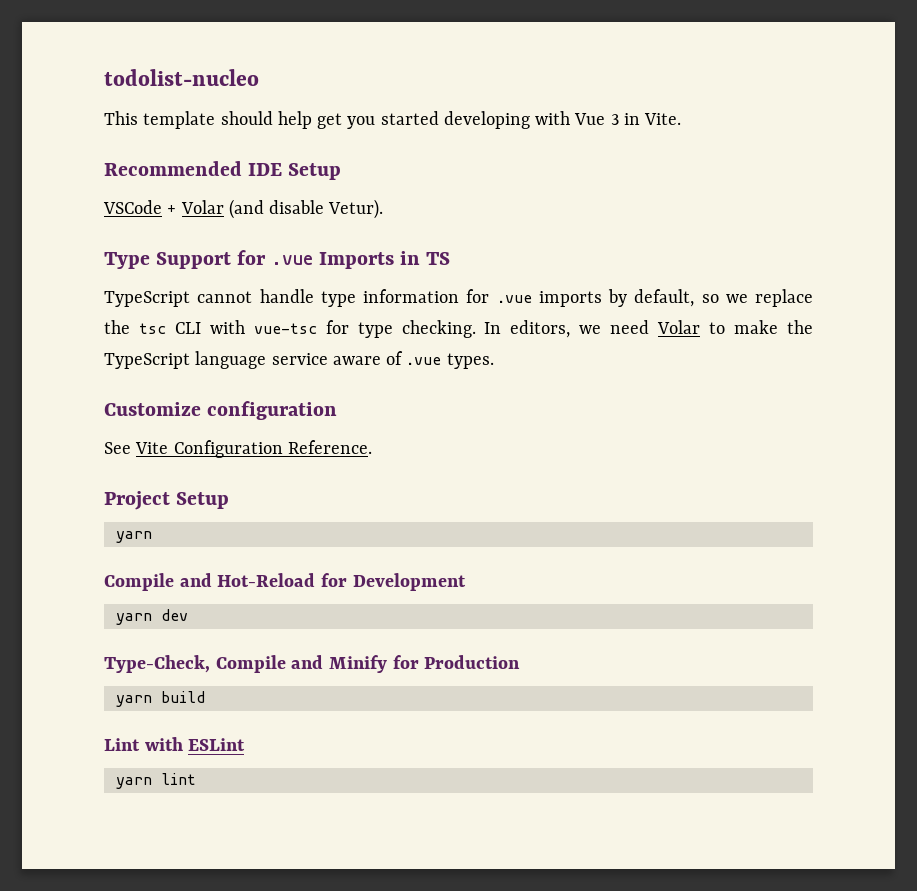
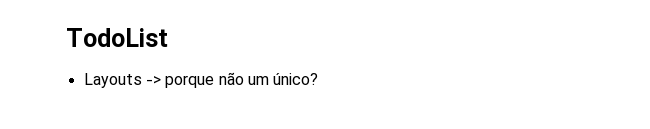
- todolist-nucleo
- This template should help get you started developing with Vue 3 in Vite.
- Recommended IDE Setup
- VSCode + Volar (and disable Vetur).
- Type Support for .vue Imports in TS
- TypeScript cannot handle type information for .vue imports by default, so we replace the tsc CLI with vue-tsc for type checking. In editors, we need Volar to make the TypeScript language service aware of .vue types.
- Customize configuration
- See Vite Configuration Reference.
- Project Setup
- yarn
- Compile and Hot-Reload for Development
- yarn dev
- Type-Check, Compile and Minify for Production
- yarn build
- Lint with ESLint
- yarn lint
+ TodoList
+ Layouts -> porque não um único?

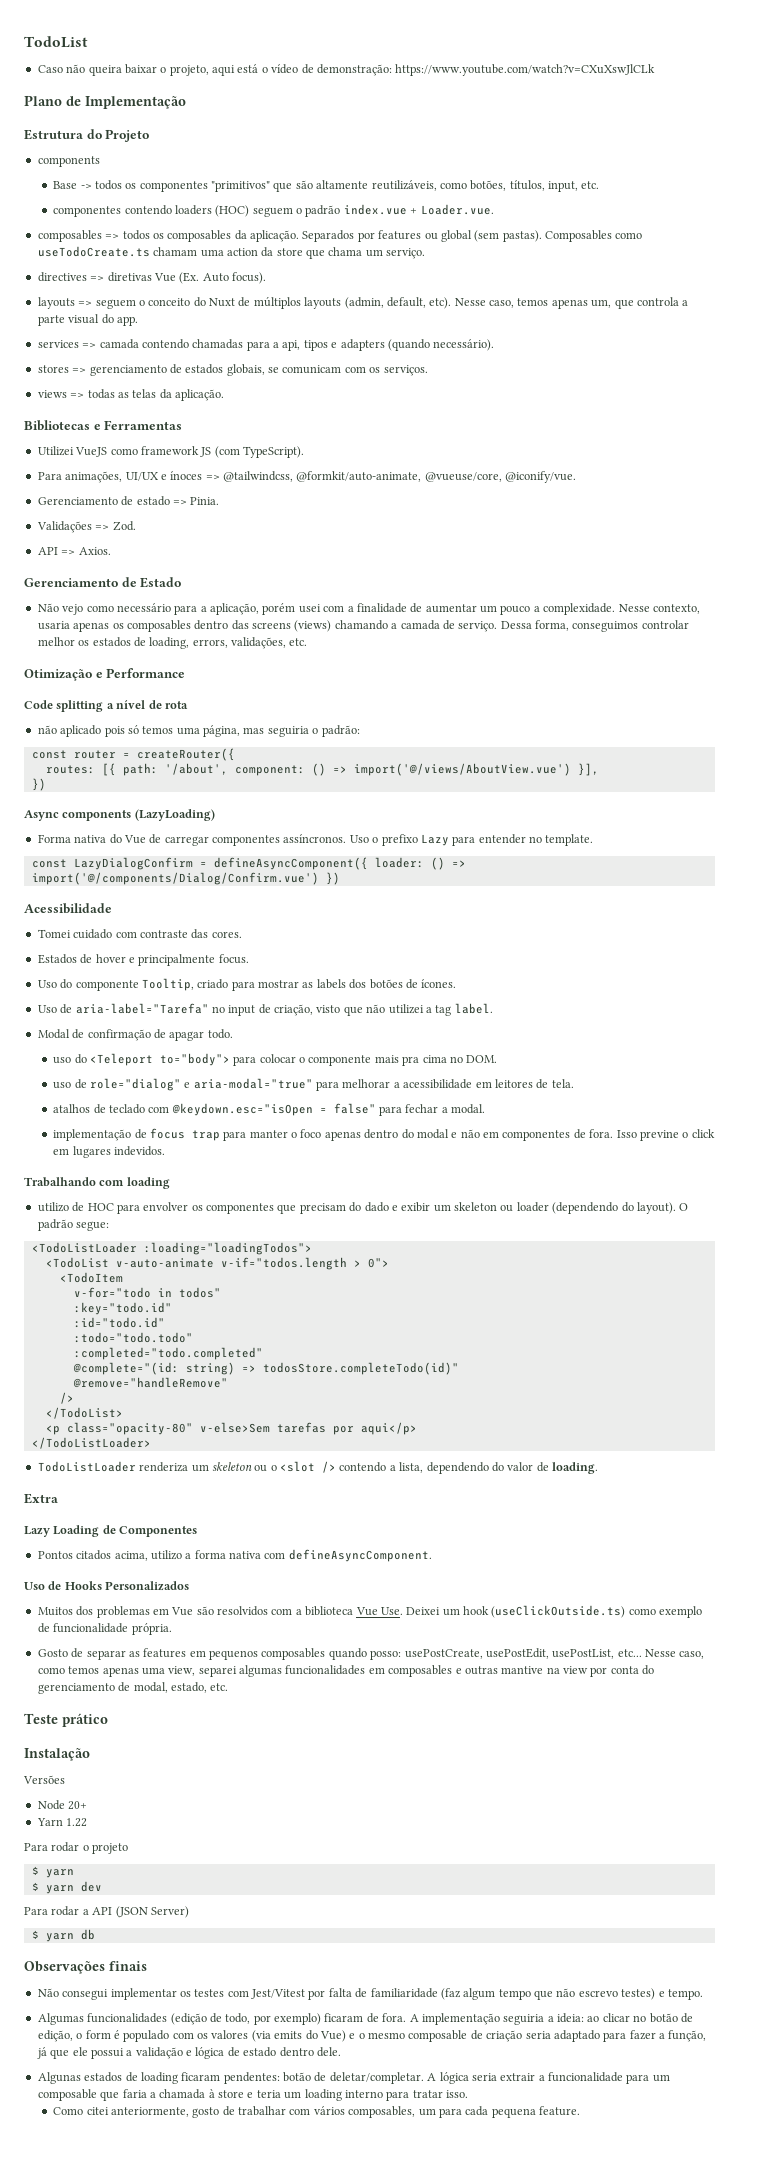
- Layouts -> porque não um único?
+ Caso não queira baixar o projeto, aqui está o vídeo de demonstração: https://www.youtube.com/watch?v=CXuXswJlCLk
+ Plano de Implementação
+ Estrutura do Projeto
+ components
+ Base -> todos os componentes "primitivos" que são altamente reutilizáveis, como botões, títulos, input, etc.
+ componentes contendo loaders (HOC) seguem o padrão index.vue + Loader.vue.
+ composables => todos os composables da aplicação. Separados por features ou global (sem pastas). Composables como useTodoCreate.ts chamam uma action da store que chama um serviço.
+ directives => diretivas Vue (Ex. Auto focus).
+ layouts => seguem o conceito do Nuxt de múltiplos layouts (admin, default, etc). Nesse caso, temos apenas um, que controla a parte visual do app.
+ services => camada contendo chamadas para a api, tipos e adapters (quando necessário).
+ stores => gerenciamento de estados globais, se comunicam com os serviços.
+ views => todas as telas da aplicação.
+ Bibliotecas e Ferramentas
+ Utilizei VueJS como framework JS (com TypeScript).
+ Para animações, UI/UX e ínoces => @tailwindcss, @formkit/auto-animate, @vueuse/core, @iconify/vue.
+ Gerenciamento de estado => Pinia.
+ Validações => Zod.
+ API => Axios.
+ Gerenciamento de Estado
+ Não vejo como necessário para a aplicação, porém usei com a finalidade de aumentar um pouco a complexidade. Nesse contexto, usaria apenas os composables dentro das screens (views) chamando a camada de serviço. Dessa forma, conseguimos controlar melhor os estados de loading, errors, validações, etc.
+ Otimização e Performance
+ Code splitting a nível de rota
+ não aplicado pois só temos uma página, mas seguiria o padrão:
+ const router = createRouter({
+ routes: [{ path: '/about', component: () => import('@/views/AboutView.vue') }],
+ })
+ Async components (LazyLoading)
+ Forma nativa do Vue de carregar componentes assíncronos. Uso o prefixo Lazy para entender no template.
+ const LazyDialogConfirm = defineAsyncComponent({ loader: () => import('@/components/Dialog/Confirm.vue') })
+ Acessibilidade
+ Tomei cuidado com contraste das cores.
+ Estados de hover e principalmente focus.
+ Uso do componente Tooltip, criado para mostrar as labels dos botões de ícones.
+ Uso de aria-label="Tarefa" no input de criação, visto que não utilizei a tag label.
+ Modal de confirmação de apagar todo.
+ uso do <Teleport to="body"> para colocar o componente mais pra cima no DOM.
+ uso de role="dialog" e aria-modal="true" para melhorar a acessibilidade em leitores de tela.
+ atalhos de teclado com @keydown.esc="isOpen = false" para fechar a modal.
+ implementação de focus trap para manter o foco apenas dentro do modal e não em componentes de fora. Isso previne o click em lugares indevidos.
+ Trabalhando com loading
+ utilizo de HOC para envolver os componentes que precisam do dado e exibir um skeleton ou loader (dependendo do layout). O padrão segue:
+ <TodoListLoader :loading="loadingTodos">
+ <TodoList v-auto-animate v-if="todos.length > 0">
+ <TodoItem
+ v-for="todo in todos"
+ :key="todo.id"
+ :id="todo.id"
+ :todo="todo.todo"
+ :completed="todo.completed"
+ @complete="(id: string) => todosStore.completeTodo(id)"
+ @remove="handleRemove"
+ />
+ </TodoList>
+ <p class="opacity-80" v-else>Sem tarefas por aqui</p>
+ </TodoListLoader>
+ TodoListLoader renderiza um skeleton ou o <slot /> contendo a lista, dependendo do valor de loading.
+ Extra
+ Lazy Loading de Componentes
+ Pontos citados acima, utilizo a forma nativa com defineAsyncComponent.
+ Uso de Hooks Personalizados
+ Muitos dos problemas em Vue são resolvidos com a biblioteca Vue Use. Deixei um hook (useClickOutside.ts) como exemplo de funcionalidade própria.
+ Gosto de separar as features em pequenos composables quando posso: usePostCreate, usePostEdit, usePostList, etc... Nesse caso, como temos apenas uma view, separei algumas funcionalidades em composables e outras mantive na view por conta do gerenciamento de modal, estado, etc.
+ Teste prático
+ Instalação
+ Versões
+ Node 20+
+ Yarn 1.22
+ Para rodar o projeto
+ $ yarn
+ $ yarn dev
+ Para rodar a API (JSON Server)
+ $ yarn db
+ Observações finais
+ Não consegui implementar os testes com Jest/Vitest por falta de familiaridade (faz algum tempo que não escrevo testes) e tempo.
+ Algumas funcionalidades (edição de todo, por exemplo) ficaram de fora. A implementação seguiria a ideia: ao clicar no botão de edição, o form é populado com os valores (via emits do Vue) e o mesmo composable de criação seria adaptado para fazer a função, já que ele possui a validação e lógica de estado dentro dele.
+ Algunas estados de loading ficaram pendentes: botão de deletar/completar. A lógica seria extrair a funcionalidade para um composable que faria a chamada à store e teria um loading interno para tratar isso.
+ Como citei anteriormente, gosto de trabalhar com vários composables, um para cada pequena feature.

